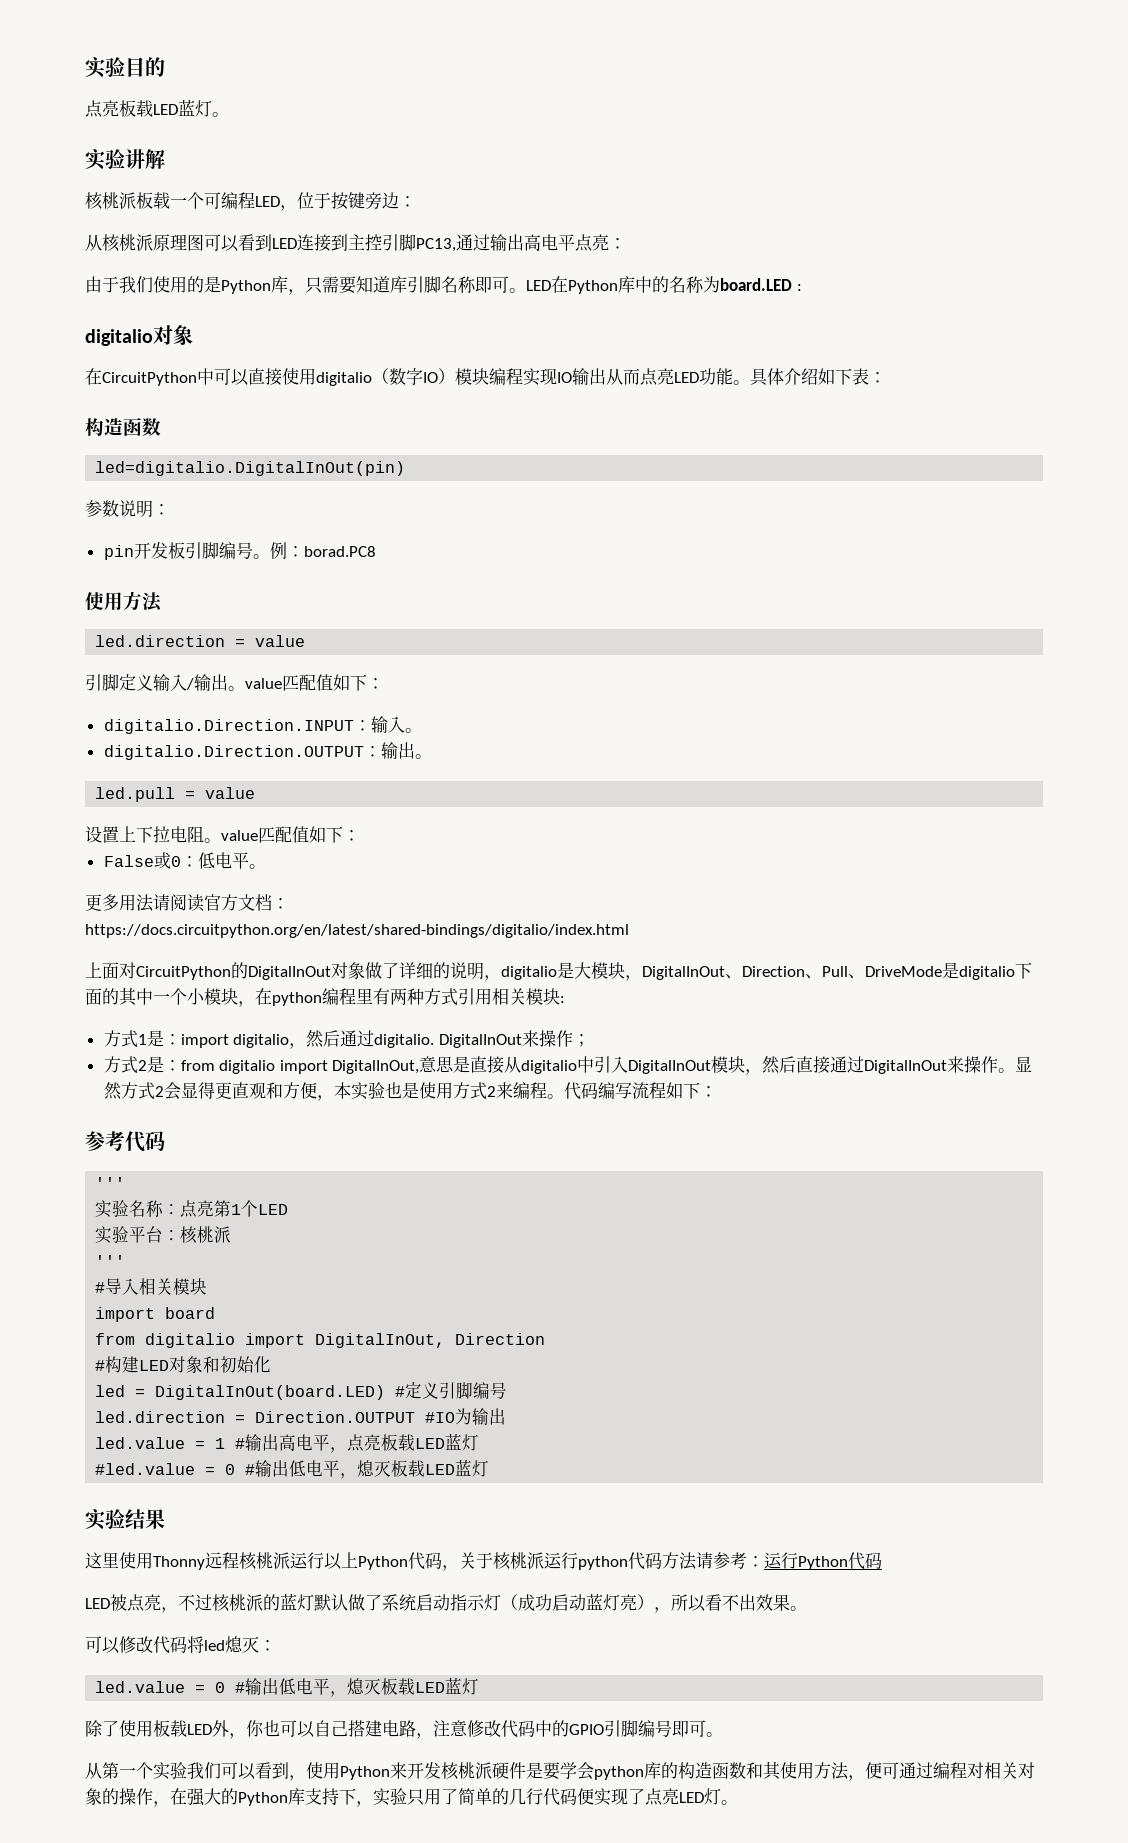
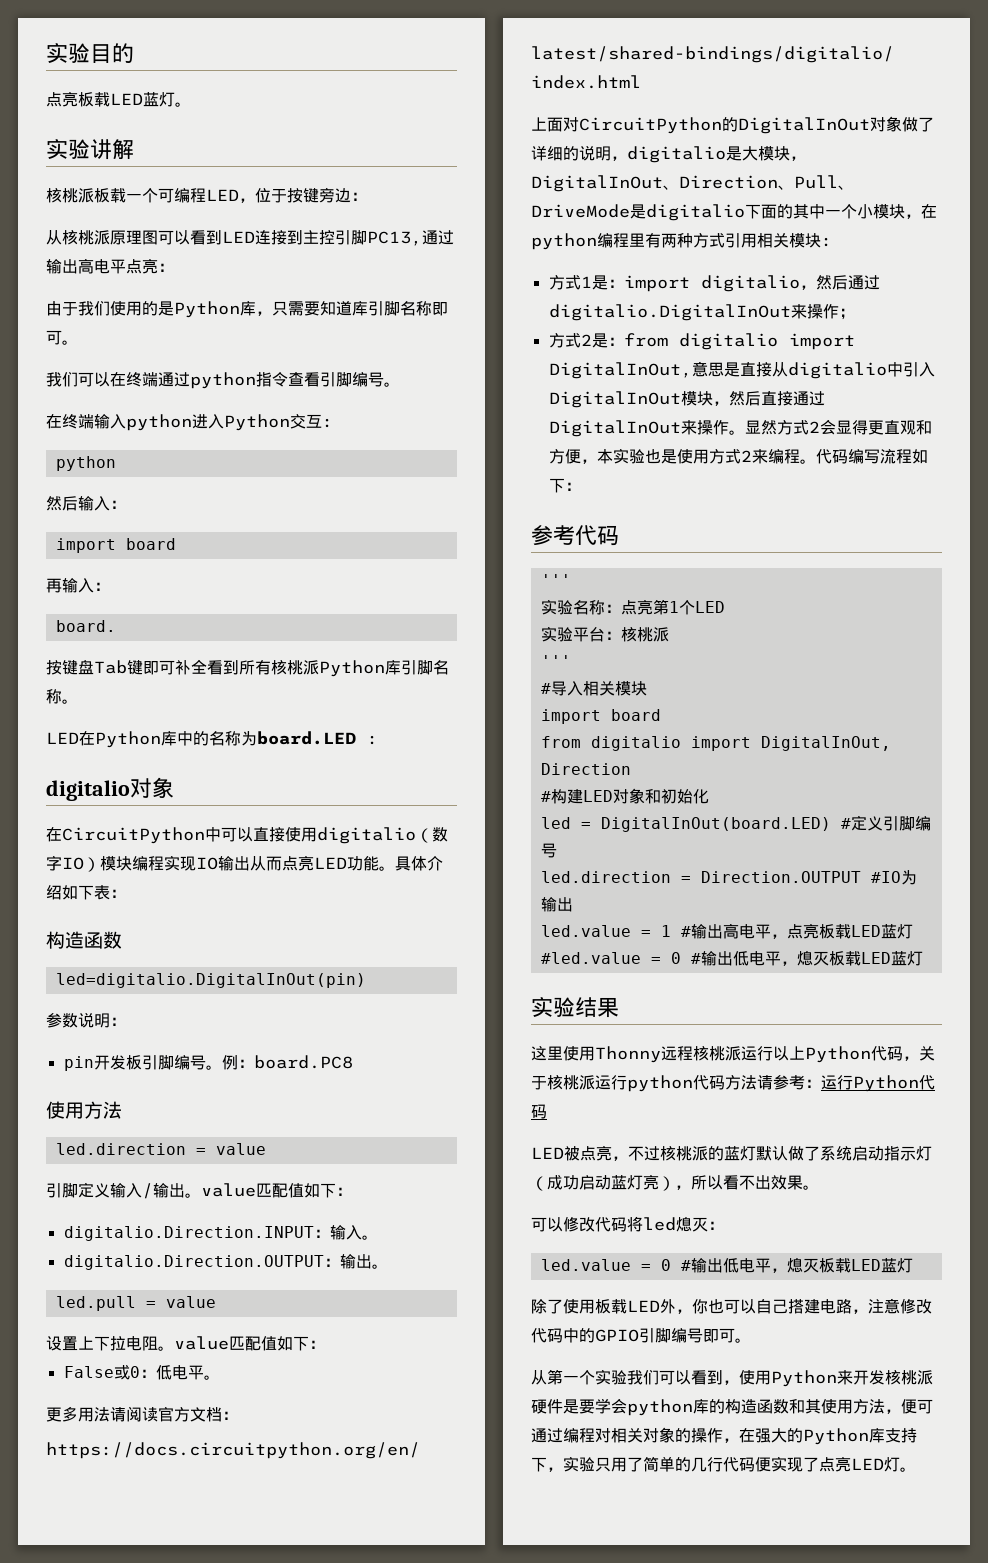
- 由于我们使用的是Python库，只需要知道库引脚名称即可。LED在Python库中的名称为board.LED :
+ 由于我们使用的是Python库，只需要知道库引脚名称即可。
+ 我们可以在终端通过python指令查看引脚编号。
+ 在终端输入python进入Python交互:
+ python
+ 然后输入：
+ import board
+ 再输入：
+ board.
+ 按键盘Tab键即可补全看到所有核桃派Python库引脚名称。
+ LED在Python库中的名称为board.LED :
- 例：borad.PC8
+ 例：board.PC8
- 方式1是：import digitalio，然后通过digitalio. DigitalInOut来操作；
+ 方式1是：import digitalio，然后通过digitalio.DigitalInOut来操作；

